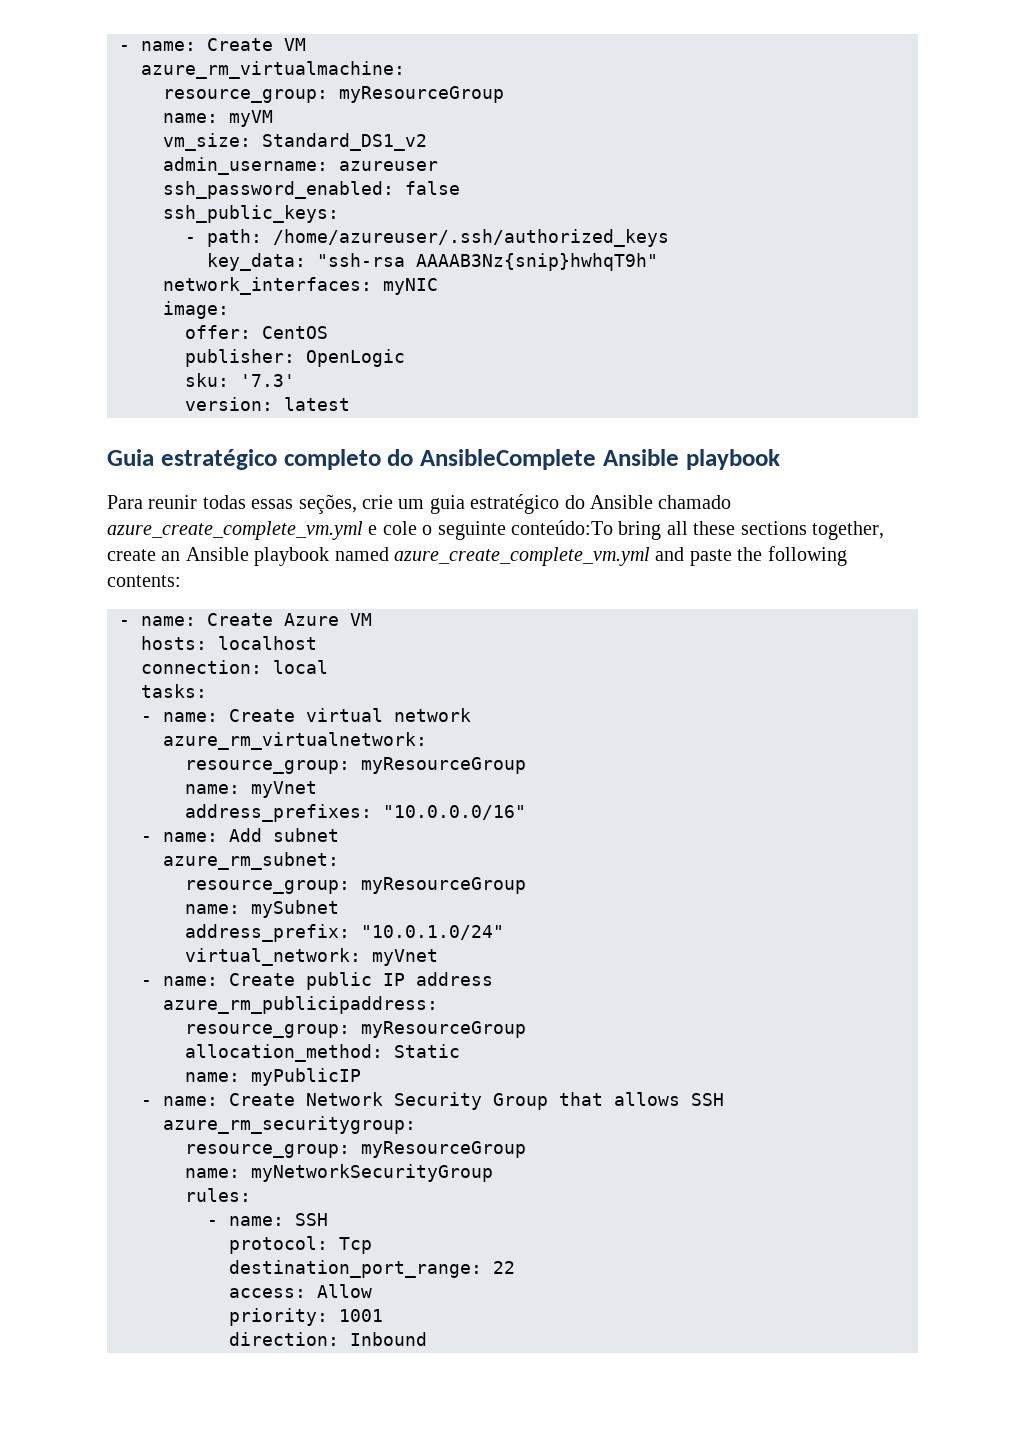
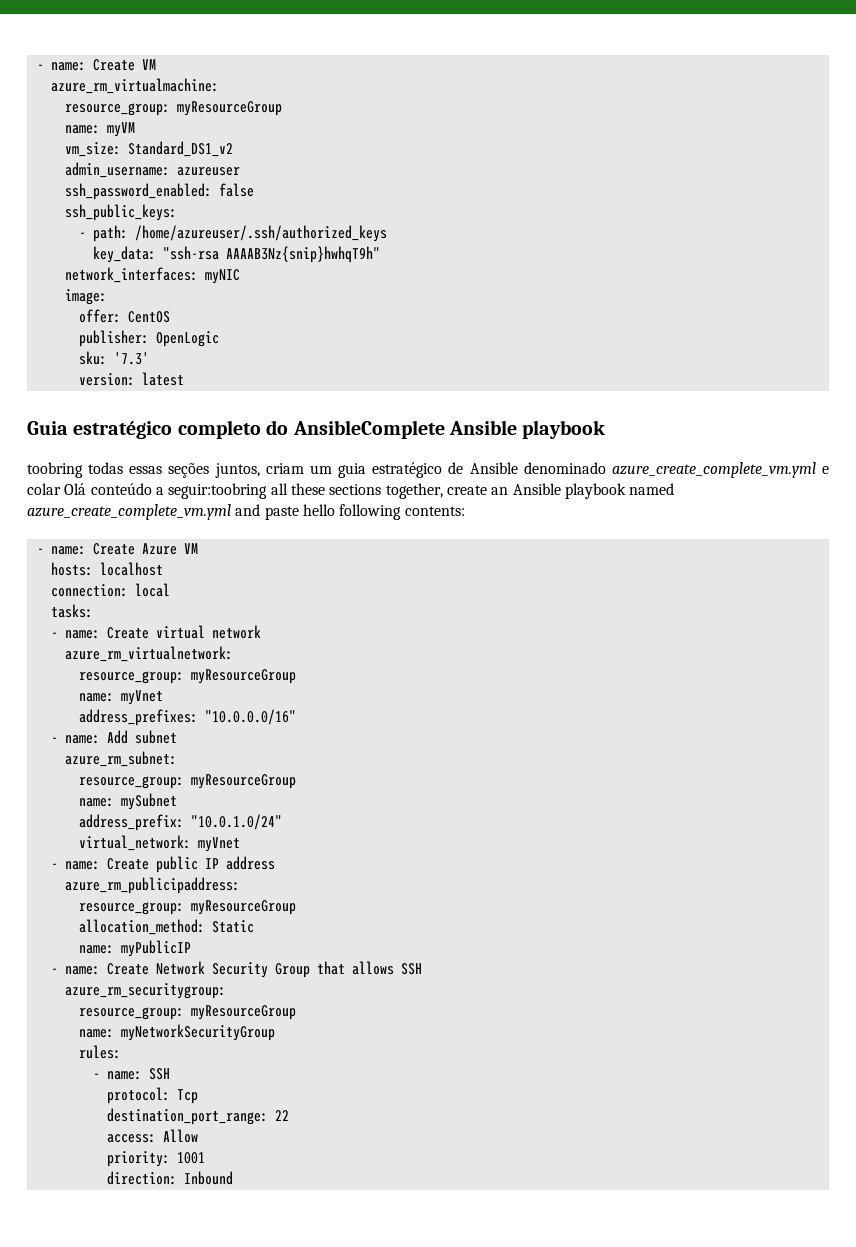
- Para reunir todas essas seções, crie um guia estratégico do Ansible chamado azure_create_complete_vm.yml e cole o seguinte conteúdo:To bring all these sections together, create an Ansible playbook named azure_create_complete_vm.yml and paste the following contents:
+ toobring todas essas seções juntos, criam um guia estratégico de Ansible denominado azure_create_complete_vm.yml e colar Olá conteúdo a seguir:toobring all these sections together, create an Ansible playbook named azure_create_complete_vm.yml and paste hello following contents:

